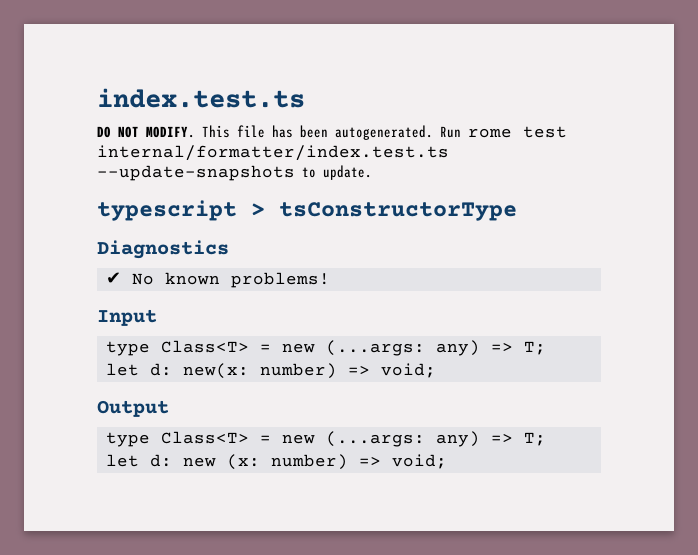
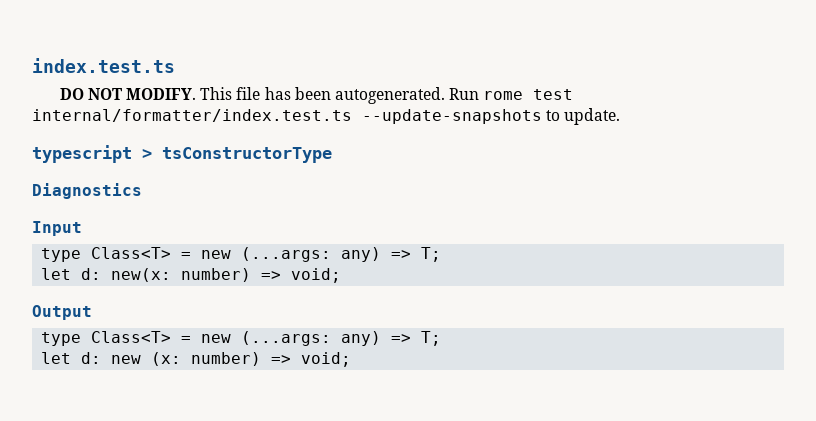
- ✔ No known problems!

